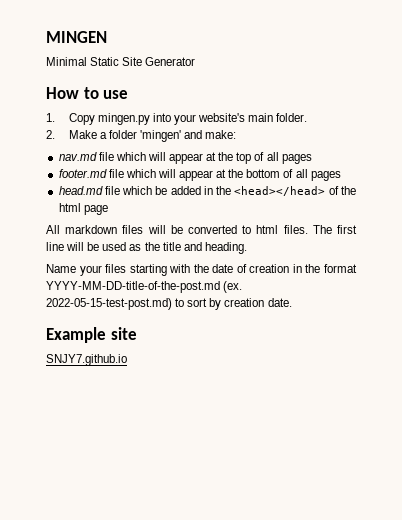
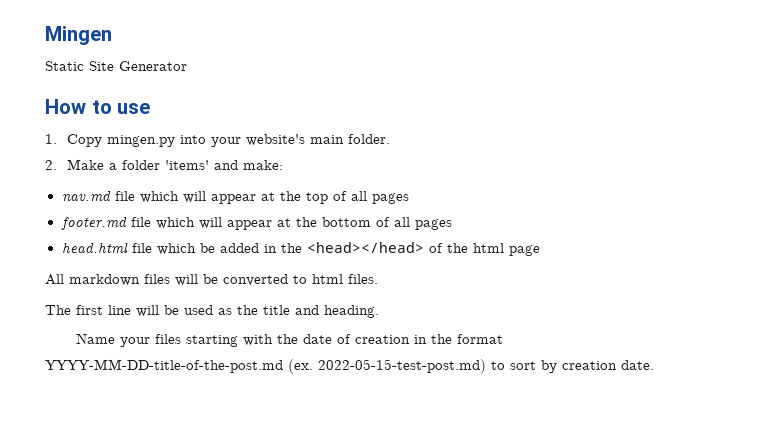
- MINGEN
- Minimal Static Site Generator
+ Mingen
+ Static Site Generator
- 2. Make a folder 'mingen' and make:
+ 2. Make a folder 'items' and make:
- head.md file which be added in the <head></head> of the html page
+ head.html file which be added in the <head></head> of the html page
- All markdown files will be converted to html files. The first line will be used as the title and heading.
+ All markdown files will be converted to html files.
+ The first line will be used as the title and heading.
- Example site
- SNJY7.github.io

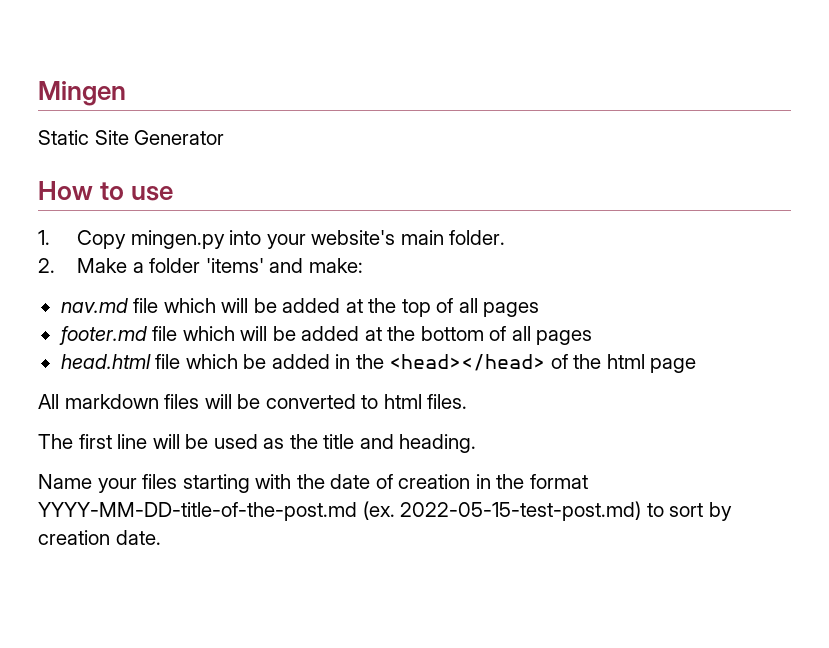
- nav.md file which will appear at the top of all pages
+ nav.md file which will be added at the top of all pages
- footer.md file which will appear at the bottom of all pages
+ footer.md file which will be added at the bottom of all pages

